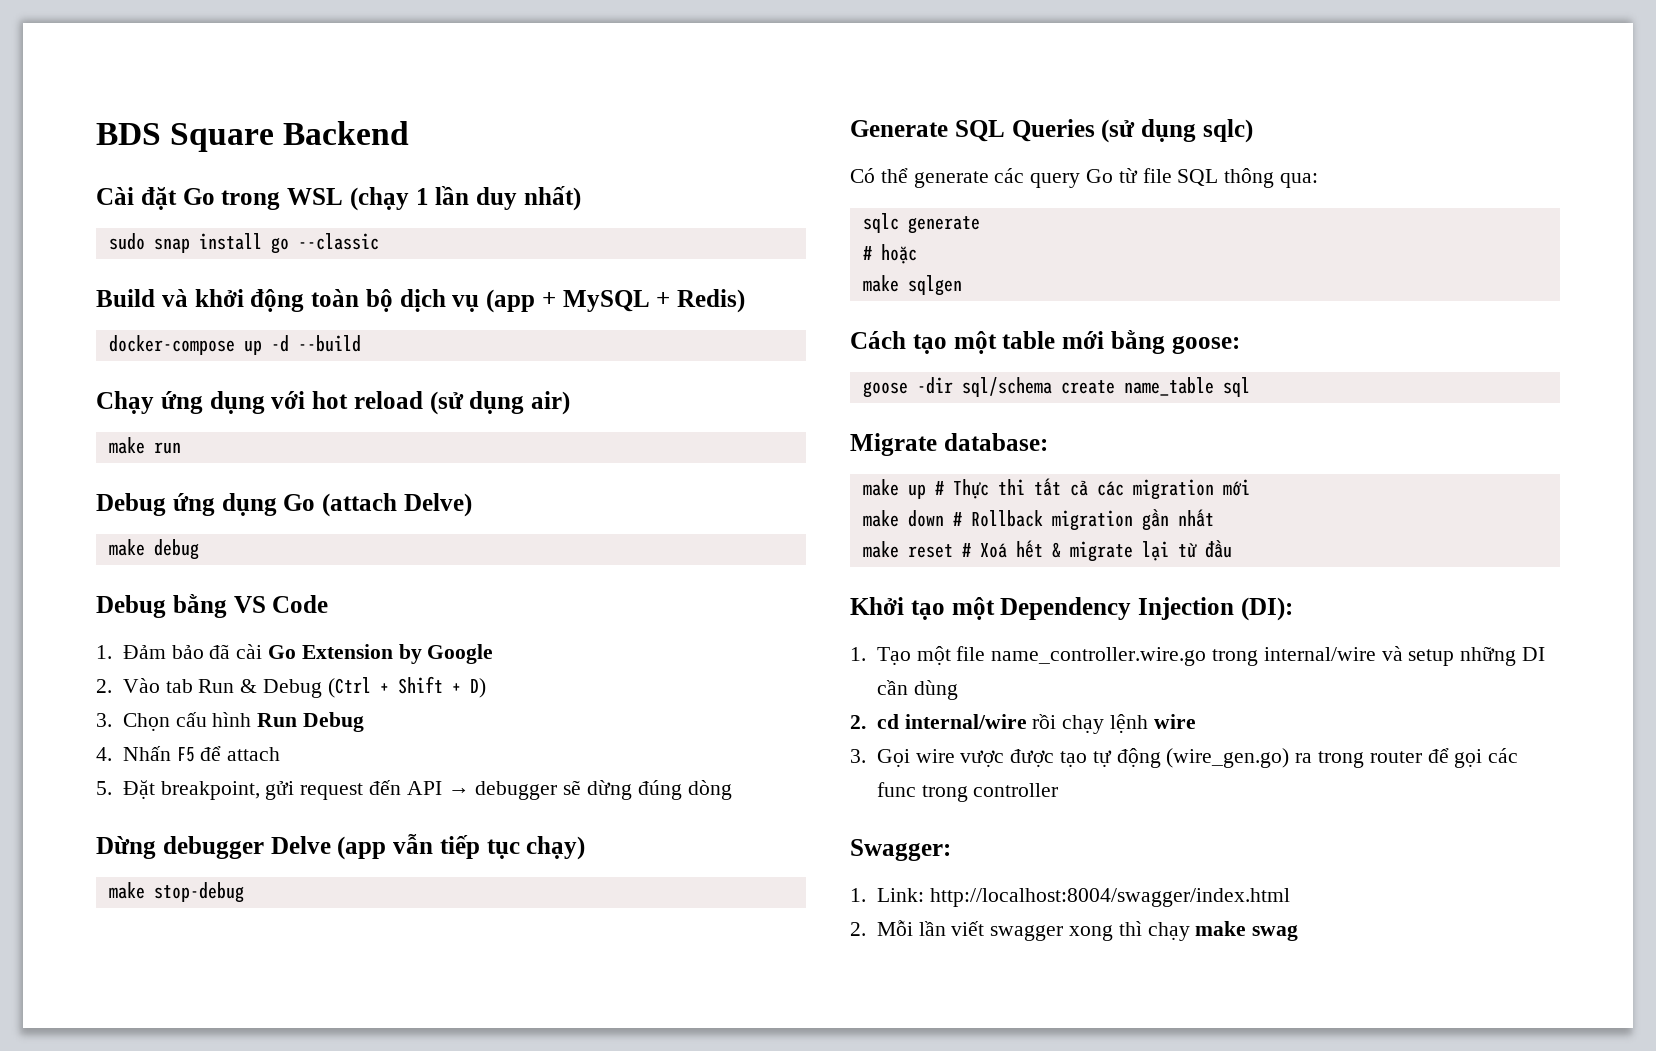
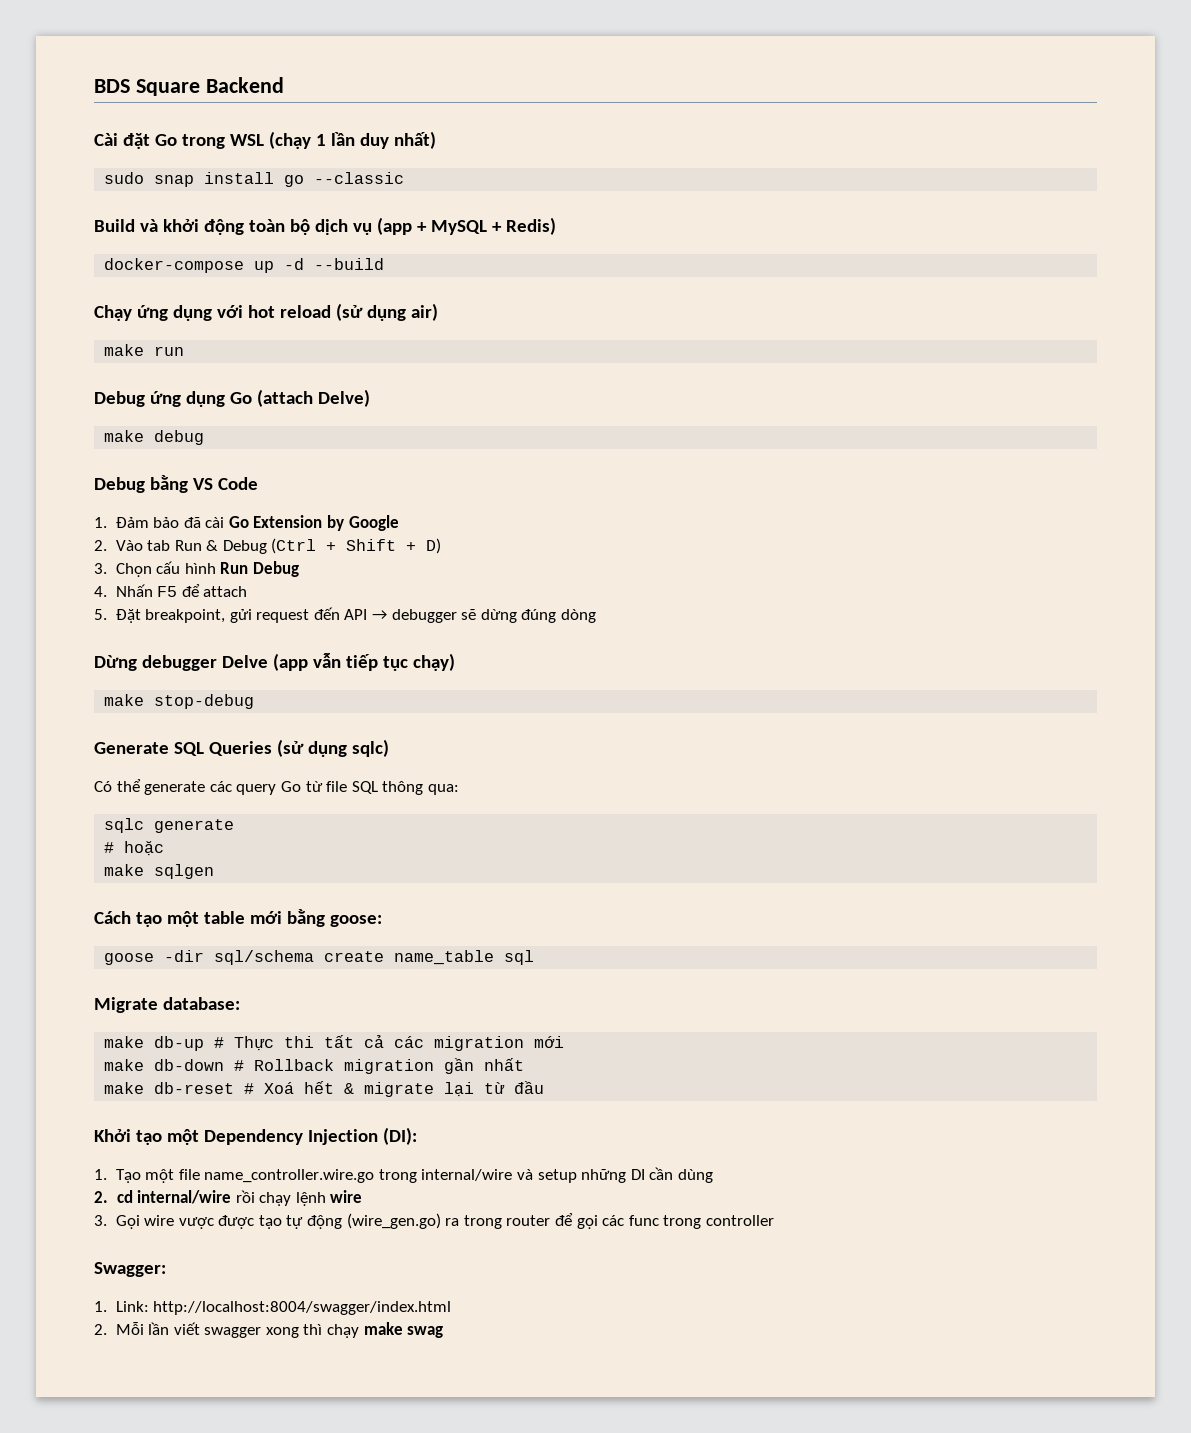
- make up # Thực thi tất cả các migration mới
+ make db-up # Thực thi tất cả các migration mới
- make down # Rollback migration gần nhất
+ make db-down # Rollback migration gần nhất
- make reset # Xoá hết & migrate lại từ đầu
+ make db-reset # Xoá hết & migrate lại từ đầu

